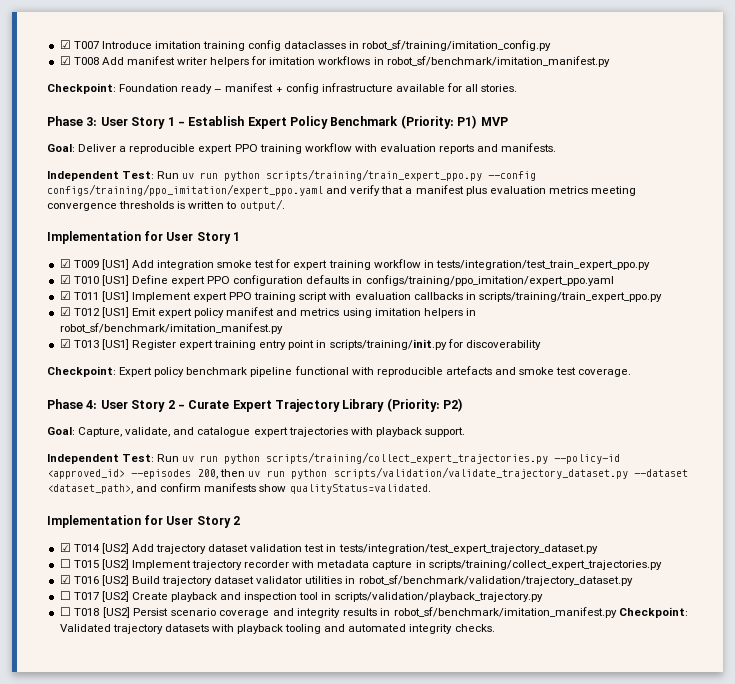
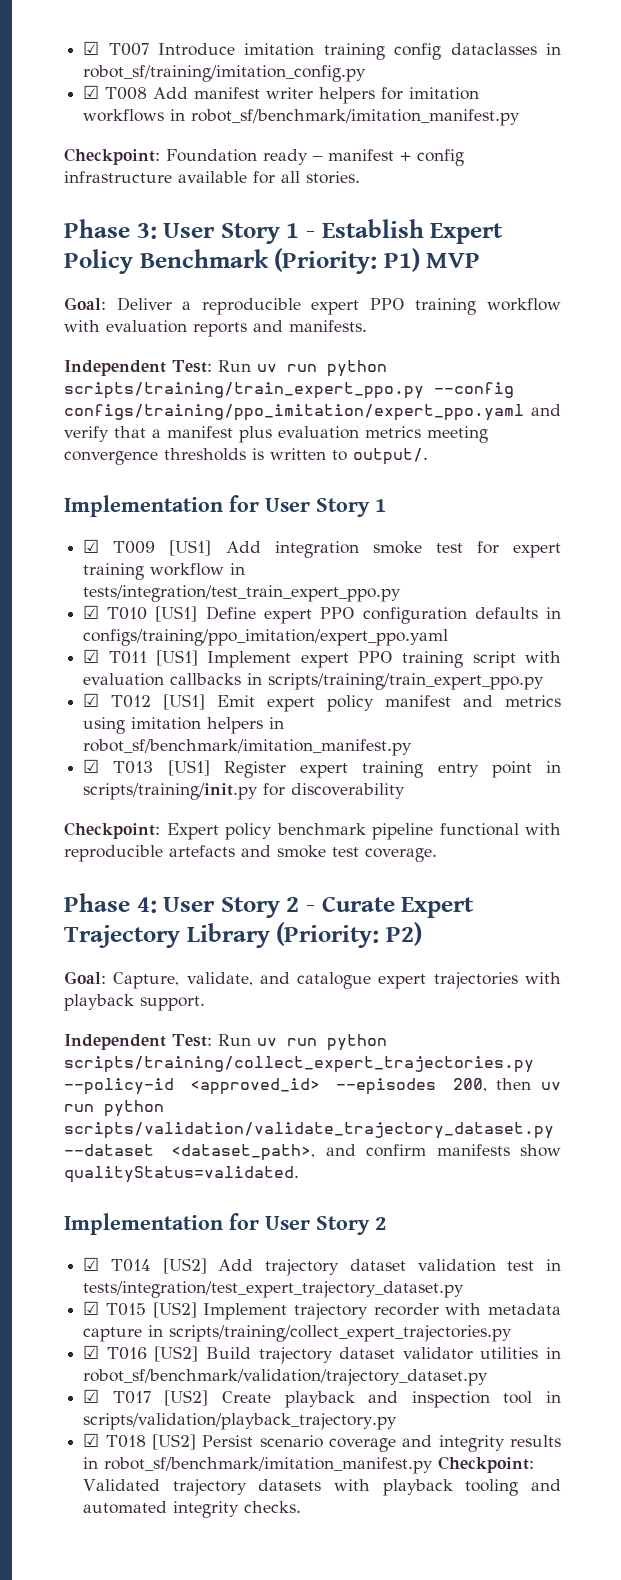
- ☐ T015 [US2] Implement trajectory recorder with metadata capture in scripts/training/collect_expert_trajectories.py
+ ☑ T015 [US2] Implement trajectory recorder with metadata capture in scripts/training/collect_expert_trajectories.py
- ☐ T017 [US2] Create playback and inspection tool in scripts/validation/playback_trajectory.py
+ ☑ T017 [US2] Create playback and inspection tool in scripts/validation/playback_trajectory.py
- ☐ T018 [US2] Persist scenario coverage and integrity results in robot_sf/benchmark/imitation_manifest.py Checkpoint: Validated trajectory datasets with playback tooling and automated integrity checks.
+ ☑ T018 [US2] Persist scenario coverage and integrity results in robot_sf/benchmark/imitation_manifest.py Checkpoint: Validated trajectory datasets with playback tooling and automated integrity checks.

